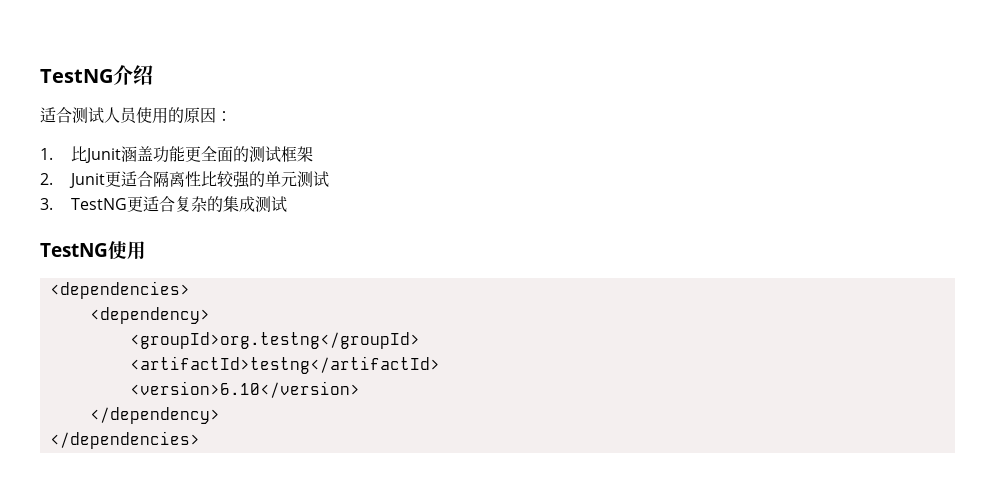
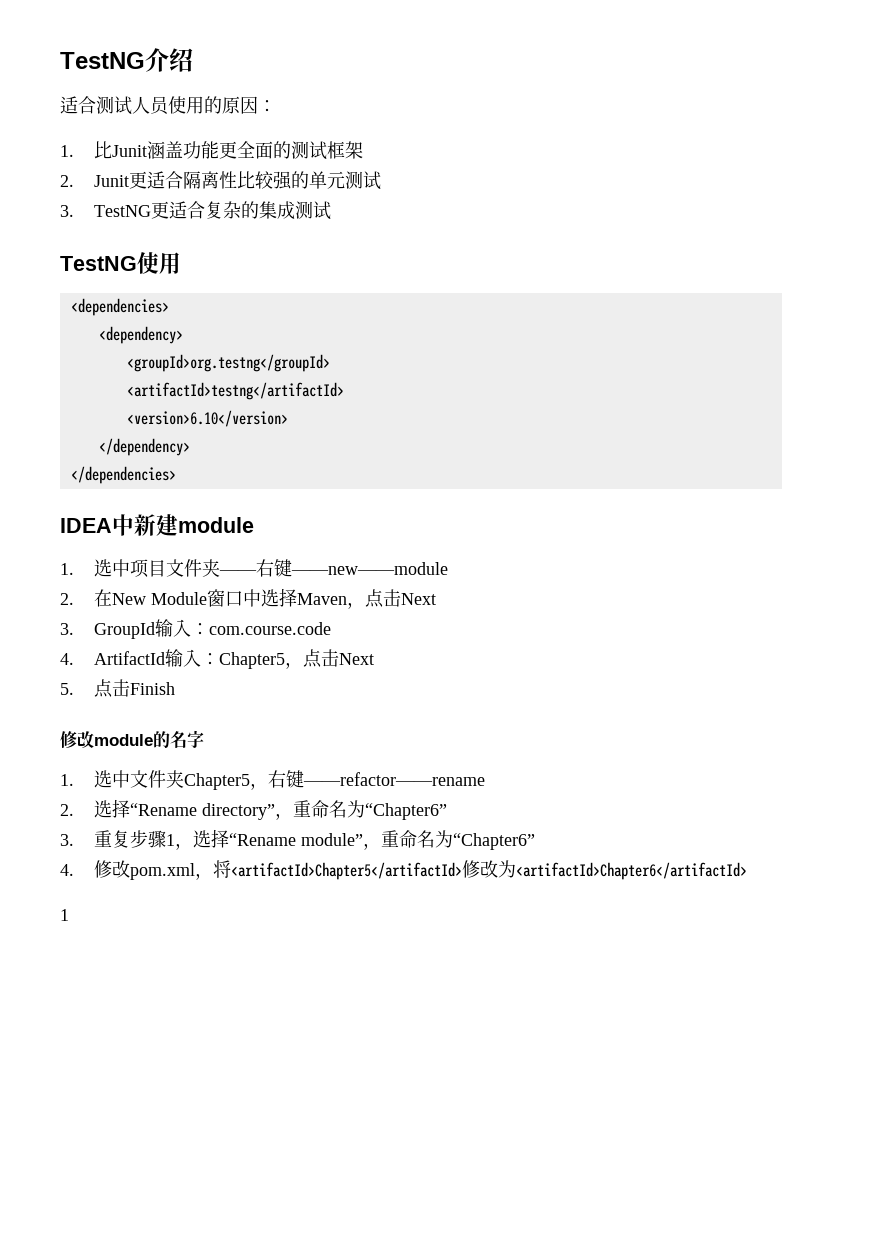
+ IDEA中新建module
+ 1.选中项目文件夹——右键——new——module
+ 2.在New Module窗口中选择Maven，点击Next
+ 3. GroupId输入：com.course.code
+ 4. ArtifactId输入：Chapter5，点击Next
+ 5.点击Finish
+ 修改module的名字
+ 1.选中文件夹Chapter5，右键——refactor——rename
+ 2.选择“Rename directory”，重命名为“Chapter6”
+ 3.重复步骤1，选择“Rename module”，重命名为“Chapter6”
+ 4.修改pom.xml，将<artifactId>Chapter5</artifactId>修改为<artifactId>Chapter6</artifactId>
+ 1

